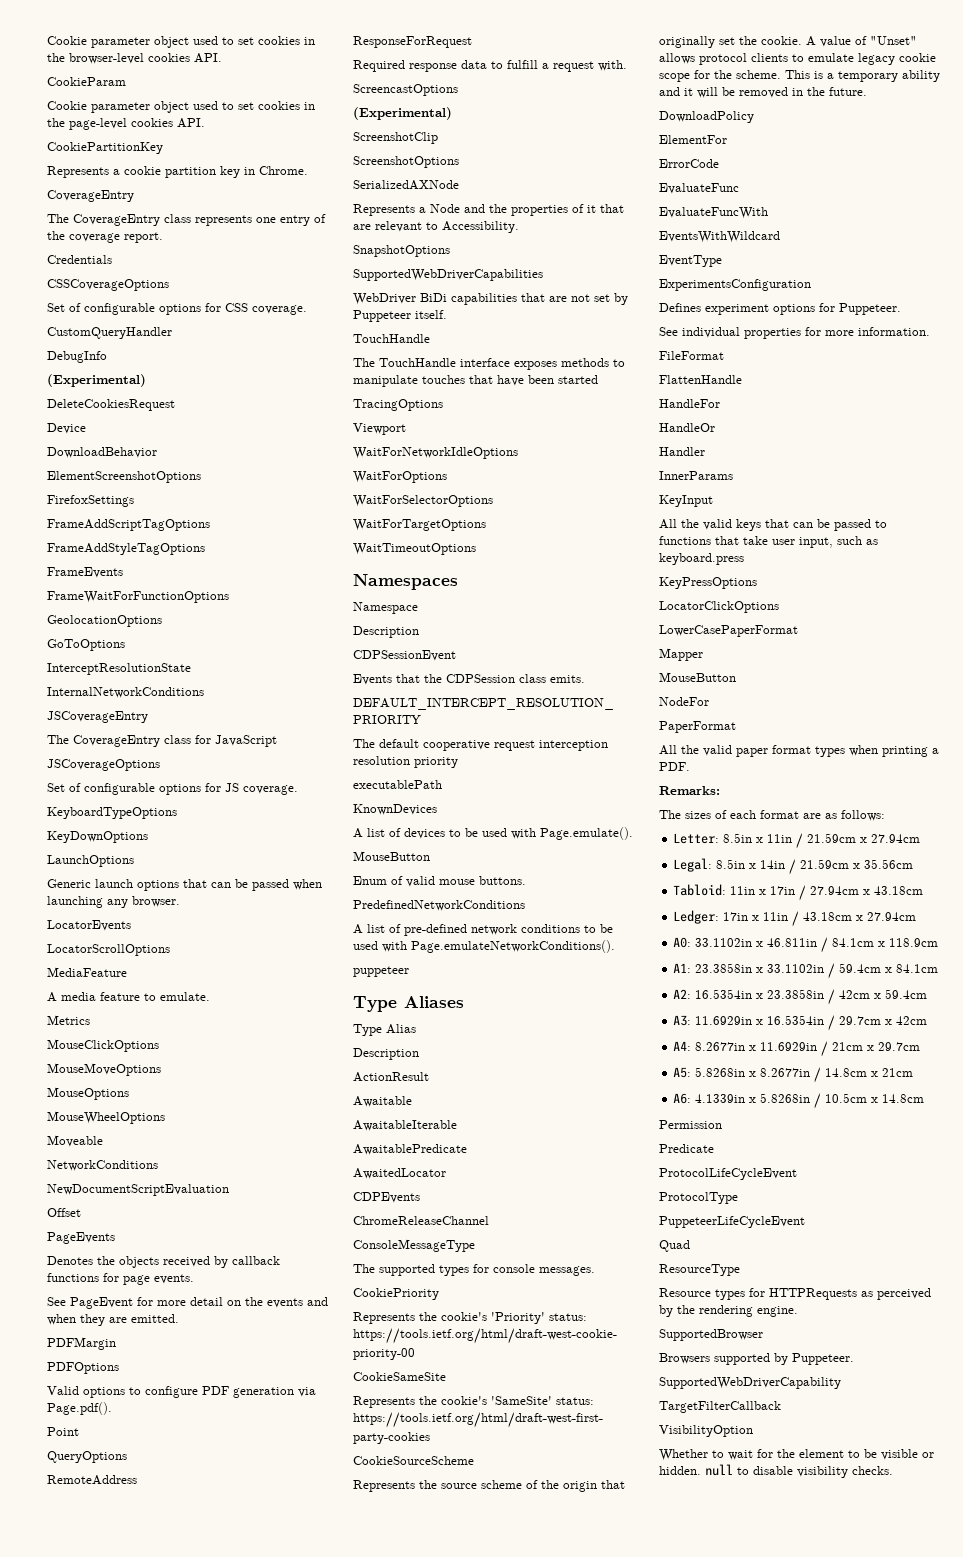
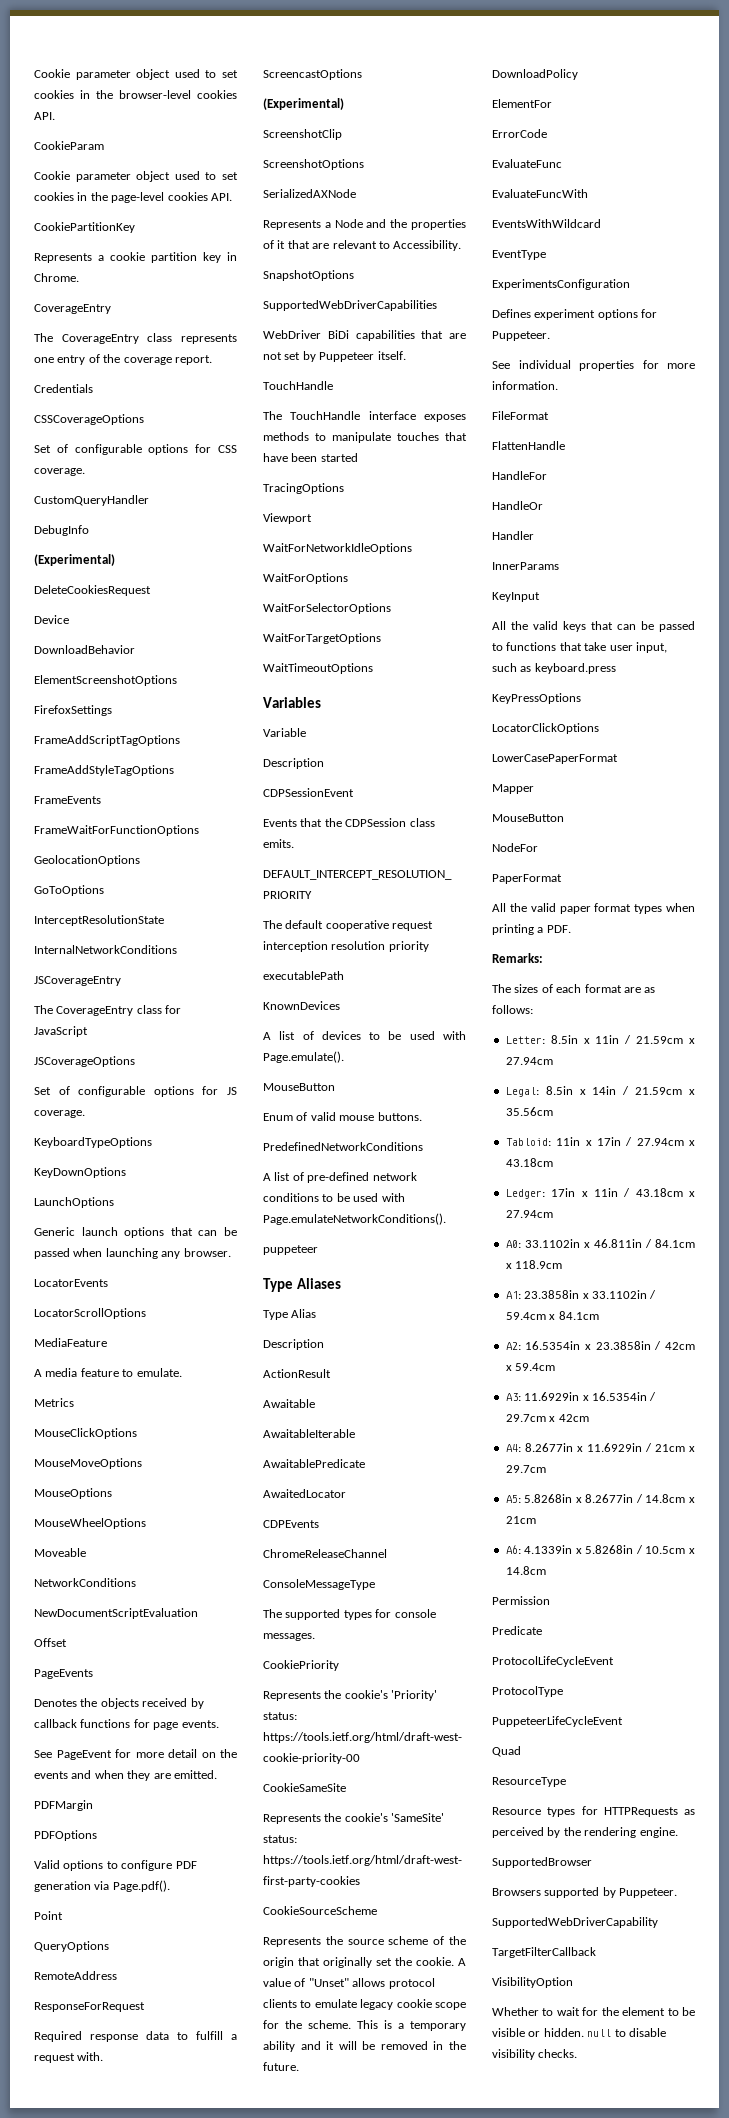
- Namespaces
- Namespace
+ Variables
+ Variable

